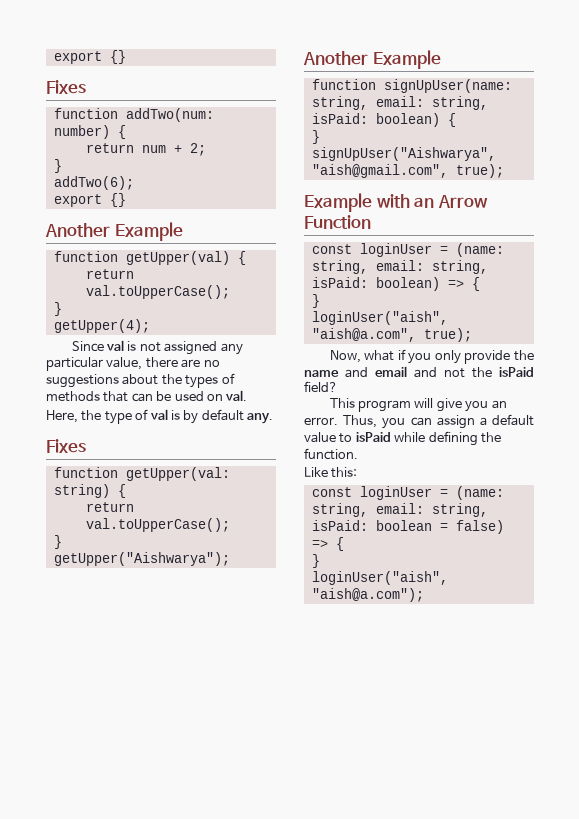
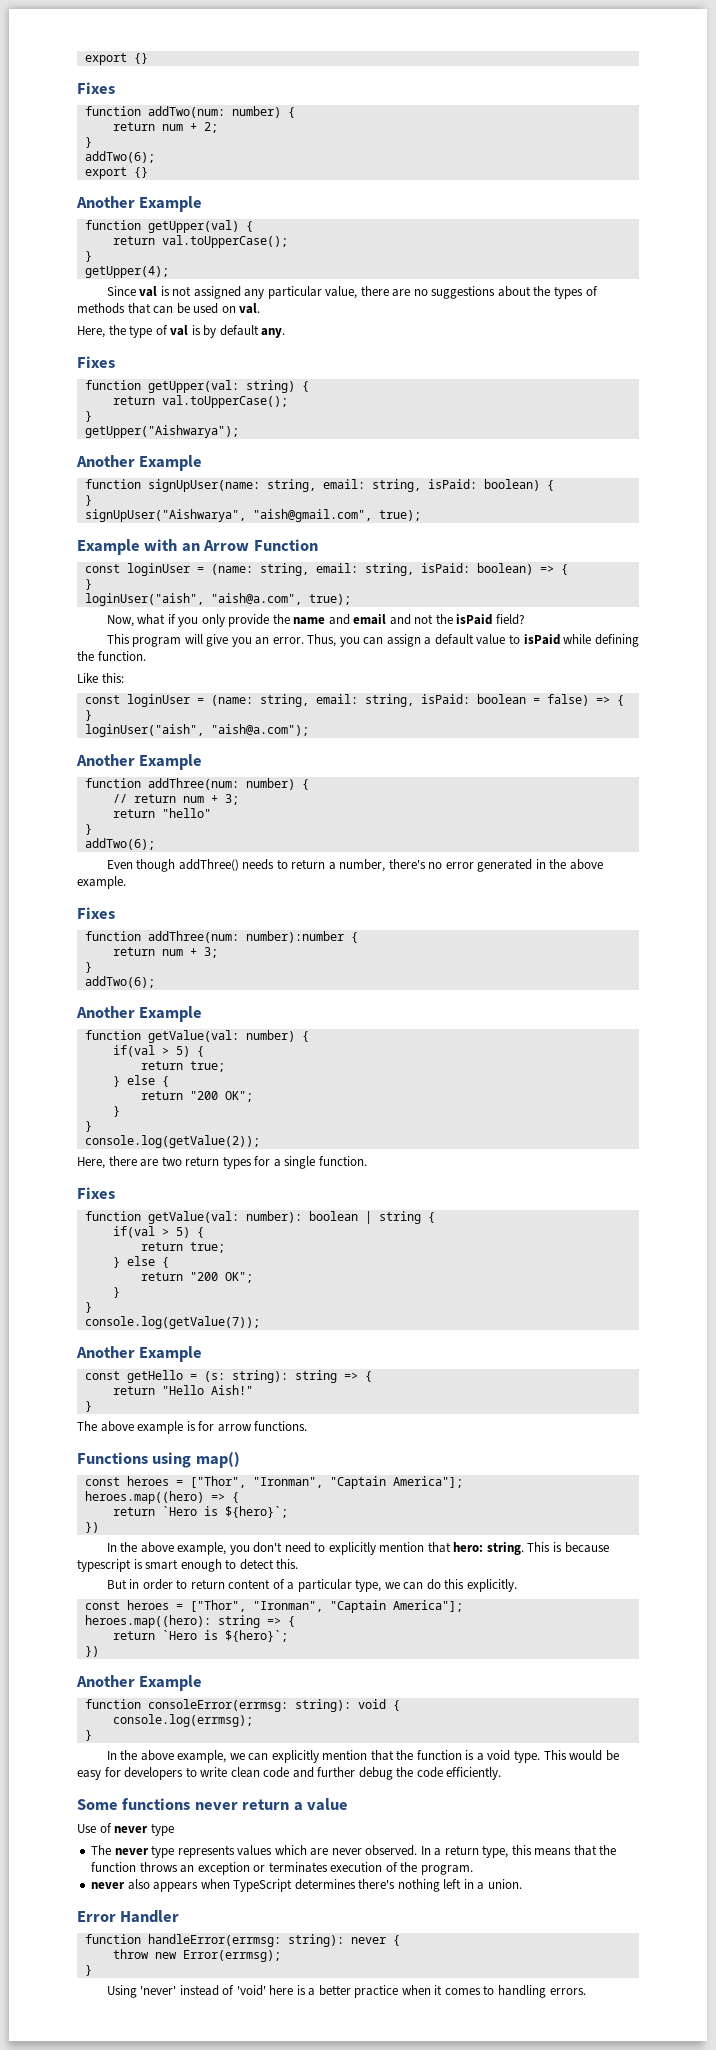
  loginUser("aish", "aish@a.com");
+ Another Example
+ function addThree(num: number) {
+ // return num + 3;
+ return "hello"
+ }
+ addTwo(6);
+ Even though addThree() needs to return a number, there's no error generated in the above example.
+ Fixes
+ function addThree(num: number):number {
+ return num + 3;
+ }
+ addTwo(6);
+ Another Example
+ function getValue(val: number) {
+ if(val > 5) {
+ return true;
+ } else {
+ return "200 OK";
+ }
+ }
+ console.log(getValue(2));
+ Here, there are two return types for a single function.
+ Fixes
+ function getValue(val: number): boolean | string {
+ if(val > 5) {
+ return true;
+ } else {
+ return "200 OK";
+ }
+ }
+ console.log(getValue(7));
+ Another Example
+ const getHello = (s: string): string => {
+ return "Hello Aish!"
+ }
+ The above example is for arrow functions.
+ Functions using map()
+ const heroes = ["Thor", "Ironman", "Captain America"];
+ heroes.map((hero) => {
+ return `Hero is ${hero}`;
+ })
+ In the above example, you don't need to explicitly mention that hero: string. This is because typescript is smart enough to detect this.
+ But in order to return content of a particular type, we can do this explicitly.
+ const heroes = ["Thor", "Ironman", "Captain America"];
+ heroes.map((hero): string => {
+ return `Hero is ${hero}`;
+ })
+ Another Example
+ function consoleError(errmsg: string): void {
+ console.log(errmsg);
+ }
+ In the above example, we can explicitly mention that the function is a void type. This would be easy for developers to write clean code and further debug the code efficiently.
+ Some functions never return a value
+ Use of never type
+ The never type represents values which are never observed. In a return type, this means that the function throws an exception or terminates execution of the program.
+ never also appears when TypeScript determines there's nothing left in a union.
+ Error Handler
+ function handleError(errmsg: string): never {
+ throw new Error(errmsg);
+ }
+ Using 'never' instead of 'void' here is a better practice when it comes to handling errors.

